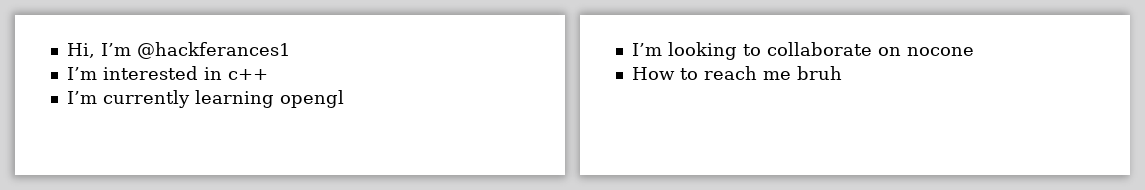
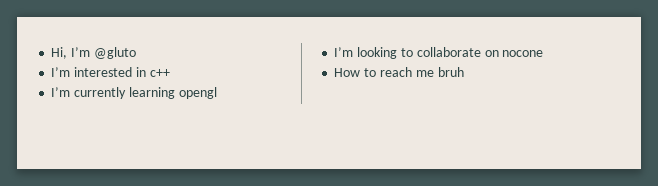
- Hi, I’m @hackferances1
+ Hi, I’m @gluto

